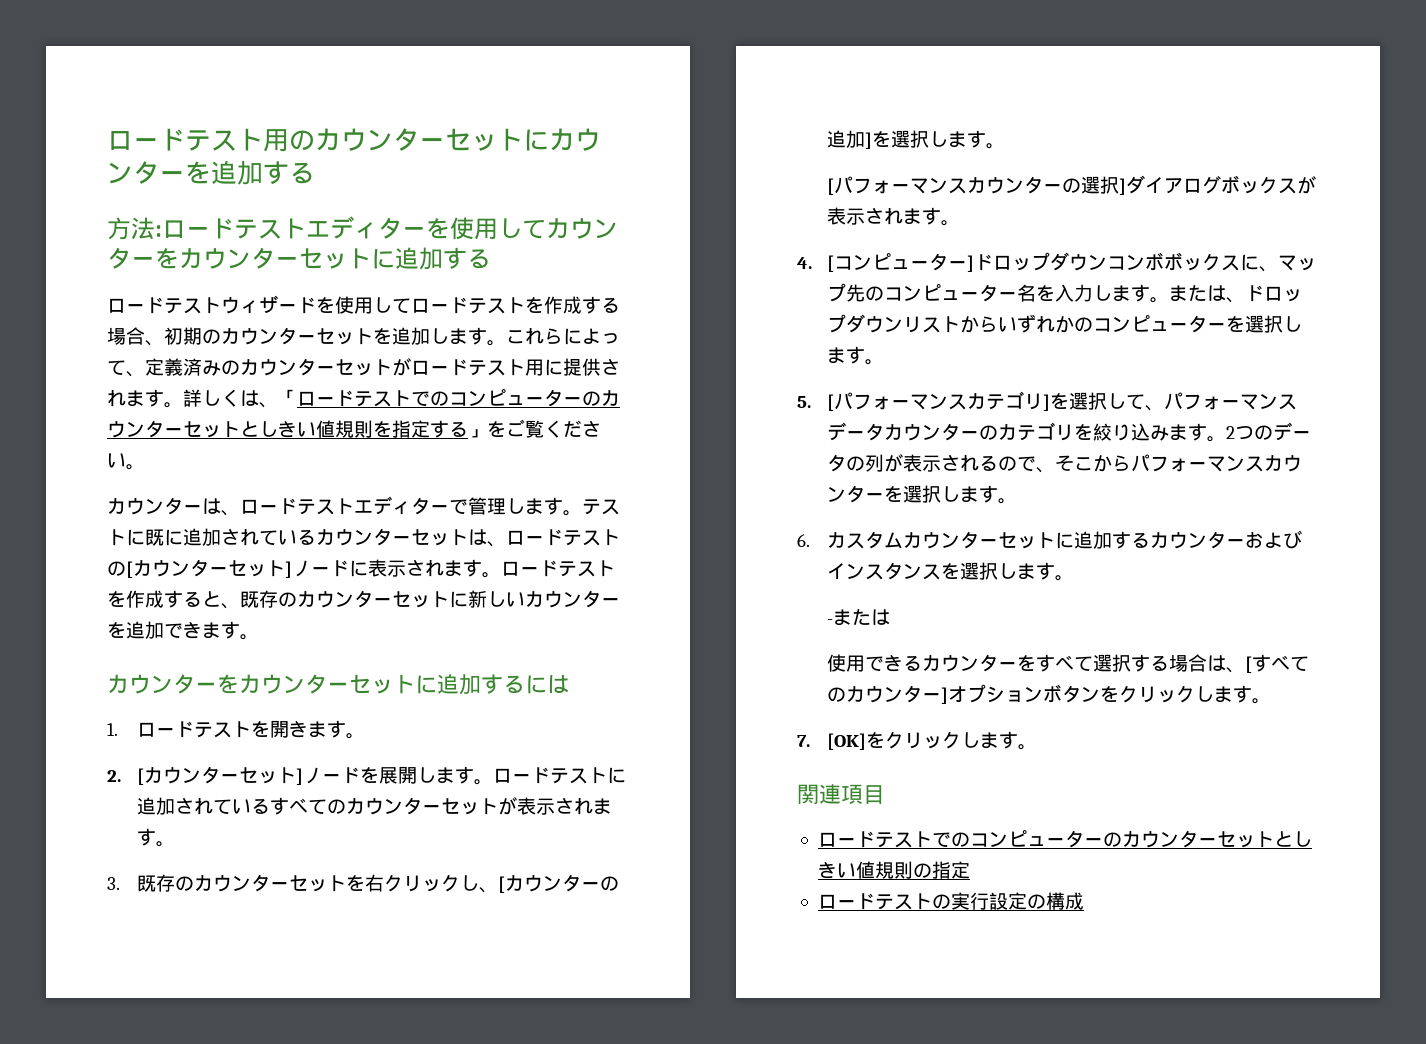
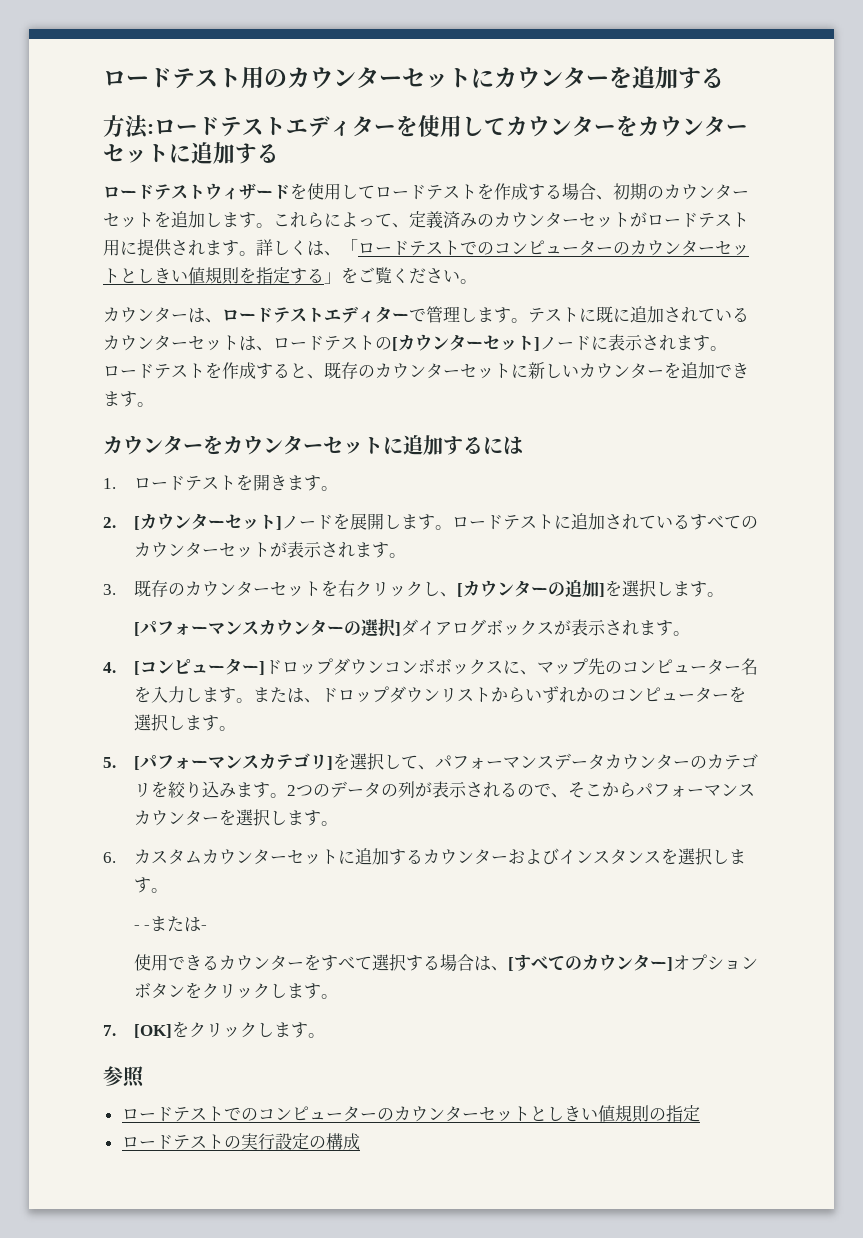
- -または
+ - -または-
- 関連項目
+ 参照

